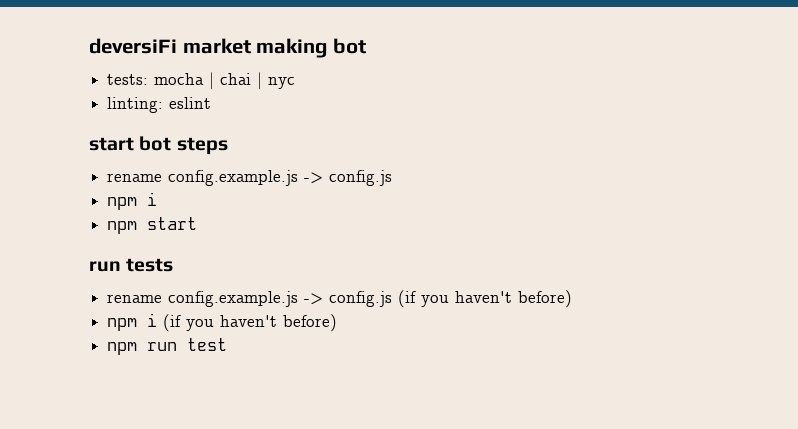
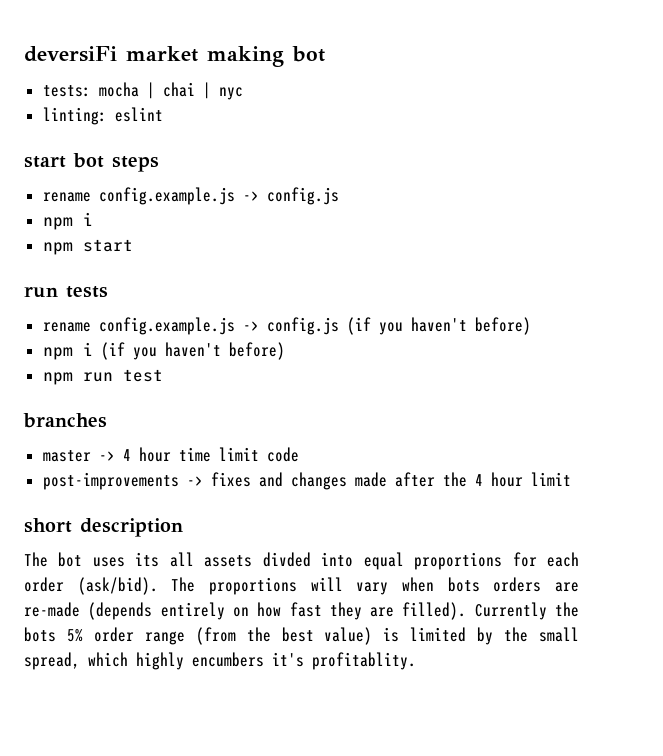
+ branches
+ master -> 4 hour time limit code
+ post-improvements -> fixes and changes made after the 4 hour limit
+ short description
+ The bot uses its all assets divded into equal proportions for each order (ask/bid). The proportions will vary when bots orders are re-made (depends entirely on how fast they are filled). Currently the bots 5% order range (from the best value) is limited by the small spread, which highly encumbers it's profitablity.

